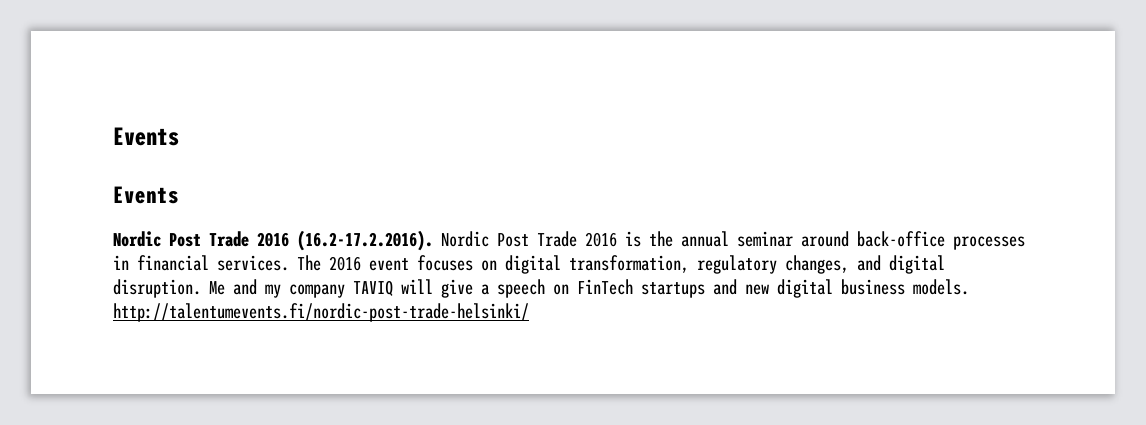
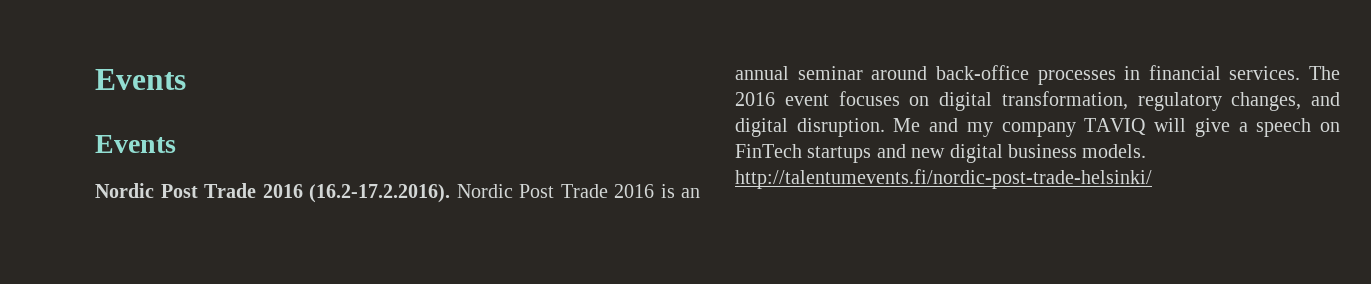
- Nordic Post Trade 2016 (16.2-17.2.2016). Nordic Post Trade 2016 is the annual seminar around back-office processes in financial services.
+ Nordic Post Trade 2016 (16.2-17.2.2016). Nordic Post Trade 2016 is an annual seminar around back-office processes in financial services.

